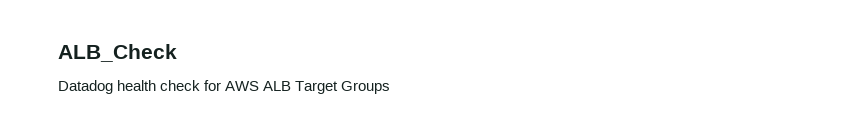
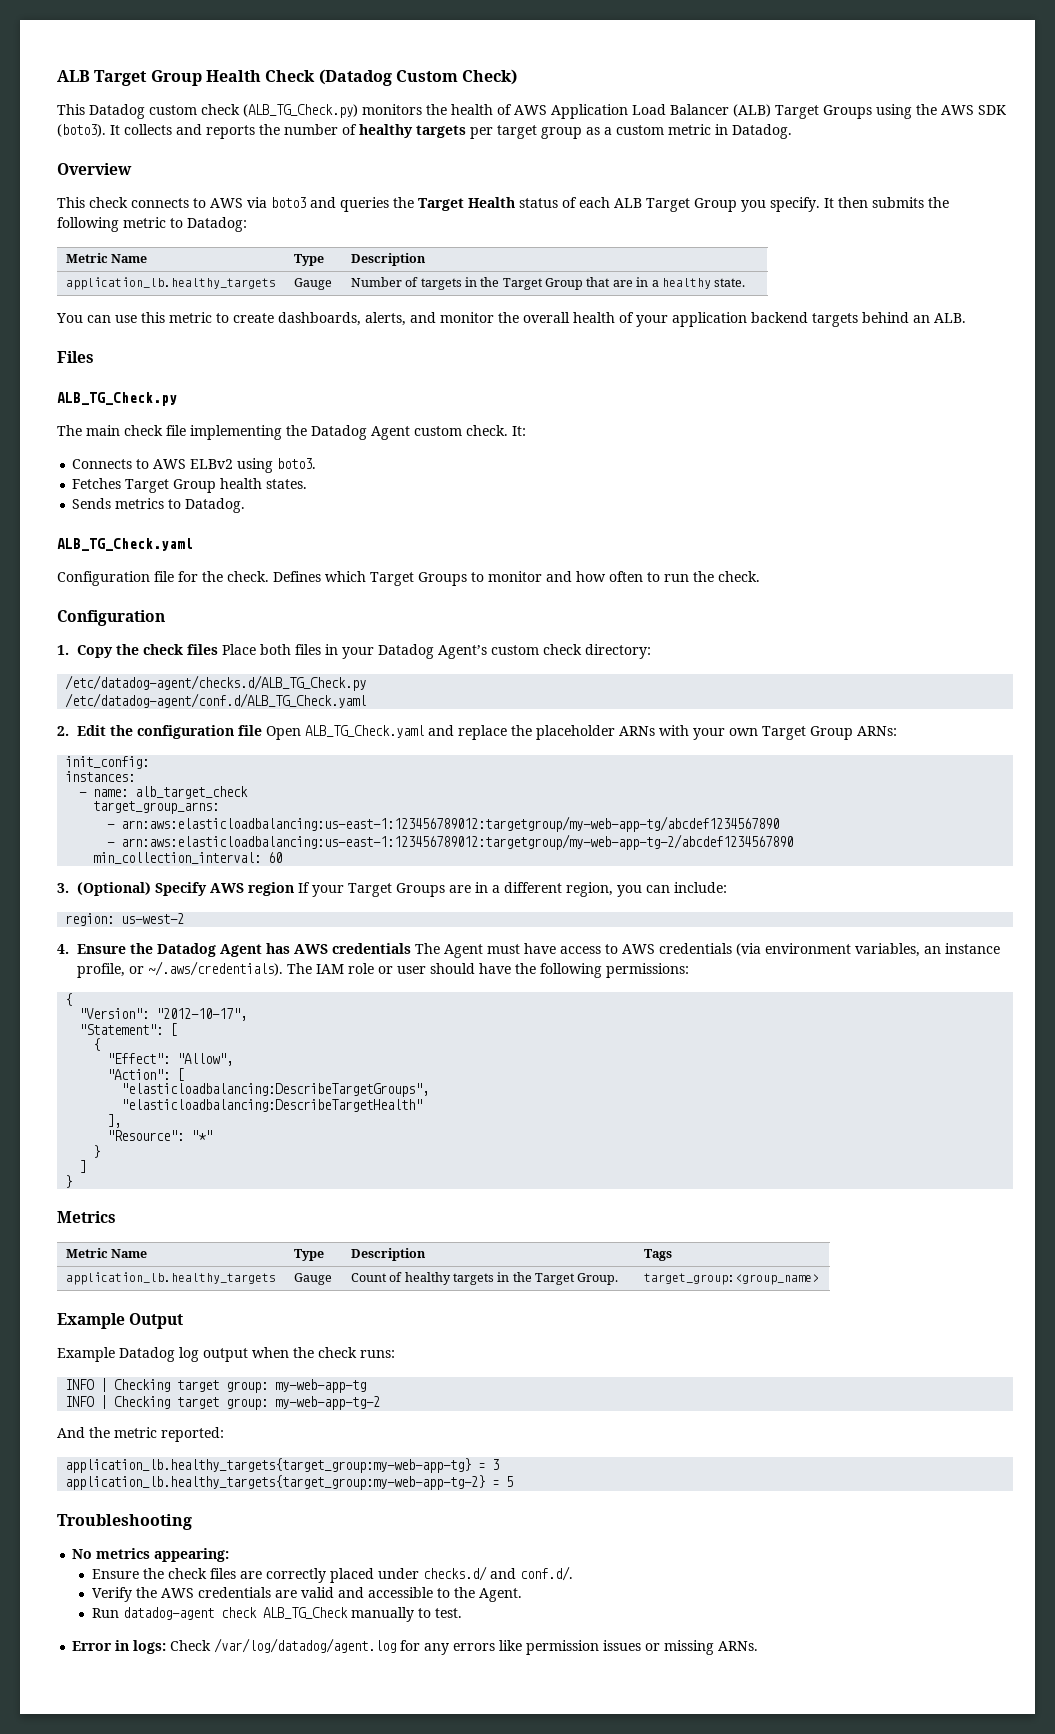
- ALB_Check
- Datadog health check for AWS ALB Target Groups
+ ALB Target Group Health Check (Datadog Custom Check)
+ This Datadog custom check (ALB_TG_Check.py) monitors the health of AWS Application Load Balancer (ALB) Target Groups using the AWS SDK (boto3). It collects and reports the number of healthy targets per target group as a custom metric in Datadog.
+ Overview
+ This check connects to AWS via boto3 and queries the Target Health status of each ALB Target Group you specify. It then submits the following metric to Datadog:
+ Metric Name | Type | Description
+ application_lb.healthy_targets | Gauge | Number of targets in the Target Group that are in a healthy state.
+ You can use this metric to create dashboards, alerts, and monitor the overall health of your application backend targets behind an ALB.
+ Files
+ ALB_TG_Check.py
+ The main check file implementing the Datadog Agent custom check. It:
+ Connects to AWS ELBv2 using boto3.
+ Fetches Target Group health states.
+ Sends metrics to Datadog.
+ ALB_TG_Check.yaml
+ Configuration file for the check. Defines which Target Groups to monitor and how often to run the check.
+ Configuration
+ 1. Copy the check files Place both files in your Datadog Agent’s custom check directory:
+ /etc/datadog-agent/checks.d/ALB_TG_Check.py
+ /etc/datadog-agent/conf.d/ALB_TG_Check.yaml
+ 2. Edit the configuration file Open ALB_TG_Check.yaml and replace the placeholder ARNs with your own Target Group ARNs:
+ init_config:
+ instances:
+ - name: alb_target_check
+ target_group_arns:
+ - arn:aws:elasticloadbalancing:us-east-1:123456789012:targetgroup/my-web-app-tg/abcdef1234567890
+ - arn:aws:elasticloadbalancing:us-east-1:123456789012:targetgroup/my-web-app-tg-2/abcdef1234567890
+ min_collection_interval: 60
+ 3. (Optional) Specify AWS region If your Target Groups are in a different region, you can include:
+ region: us-west-2
+ 4. Ensure the Datadog Agent has AWS credentials The Agent must have access to AWS credentials (via environment variables, an instance profile, or ~/.aws/credentials). The IAM role or user should have the following permissions:
+ {
+ "Version": "2012-10-17",
+ "Statement": [
+ {
+ "Effect": "Allow",
+ "Action": [
+ "elasticloadbalancing:DescribeTargetGroups",
+ "elasticloadbalancing:DescribeTargetHealth"
+ ],
+ "Resource": "*"
+ }
+ ]
+ }
+ Metrics
+ Metric Name | Type | Description | Tags
+ application_lb.healthy_targets | Gauge | Count of healthy targets in the Target Group. | target_group:<group_name>
+ Example Output
+ Example Datadog log output when the check runs:
+ INFO | Checking target group: my-web-app-tg
+ INFO | Checking target group: my-web-app-tg-2
+ And the metric reported:
+ application_lb.healthy_targets{target_group:my-web-app-tg} = 3
+ application_lb.healthy_targets{target_group:my-web-app-tg-2} = 5
+ Troubleshooting
+ No metrics appearing:
+ Ensure the check files are correctly placed under checks.d/ and conf.d/.
+ Verify the AWS credentials are valid and accessible to the Agent.
+ Run datadog-agent check ALB_TG_Check manually to test.
+ Error in logs: Check /var/log/datadog/agent.log for any errors like permission issues or missing ARNs.

